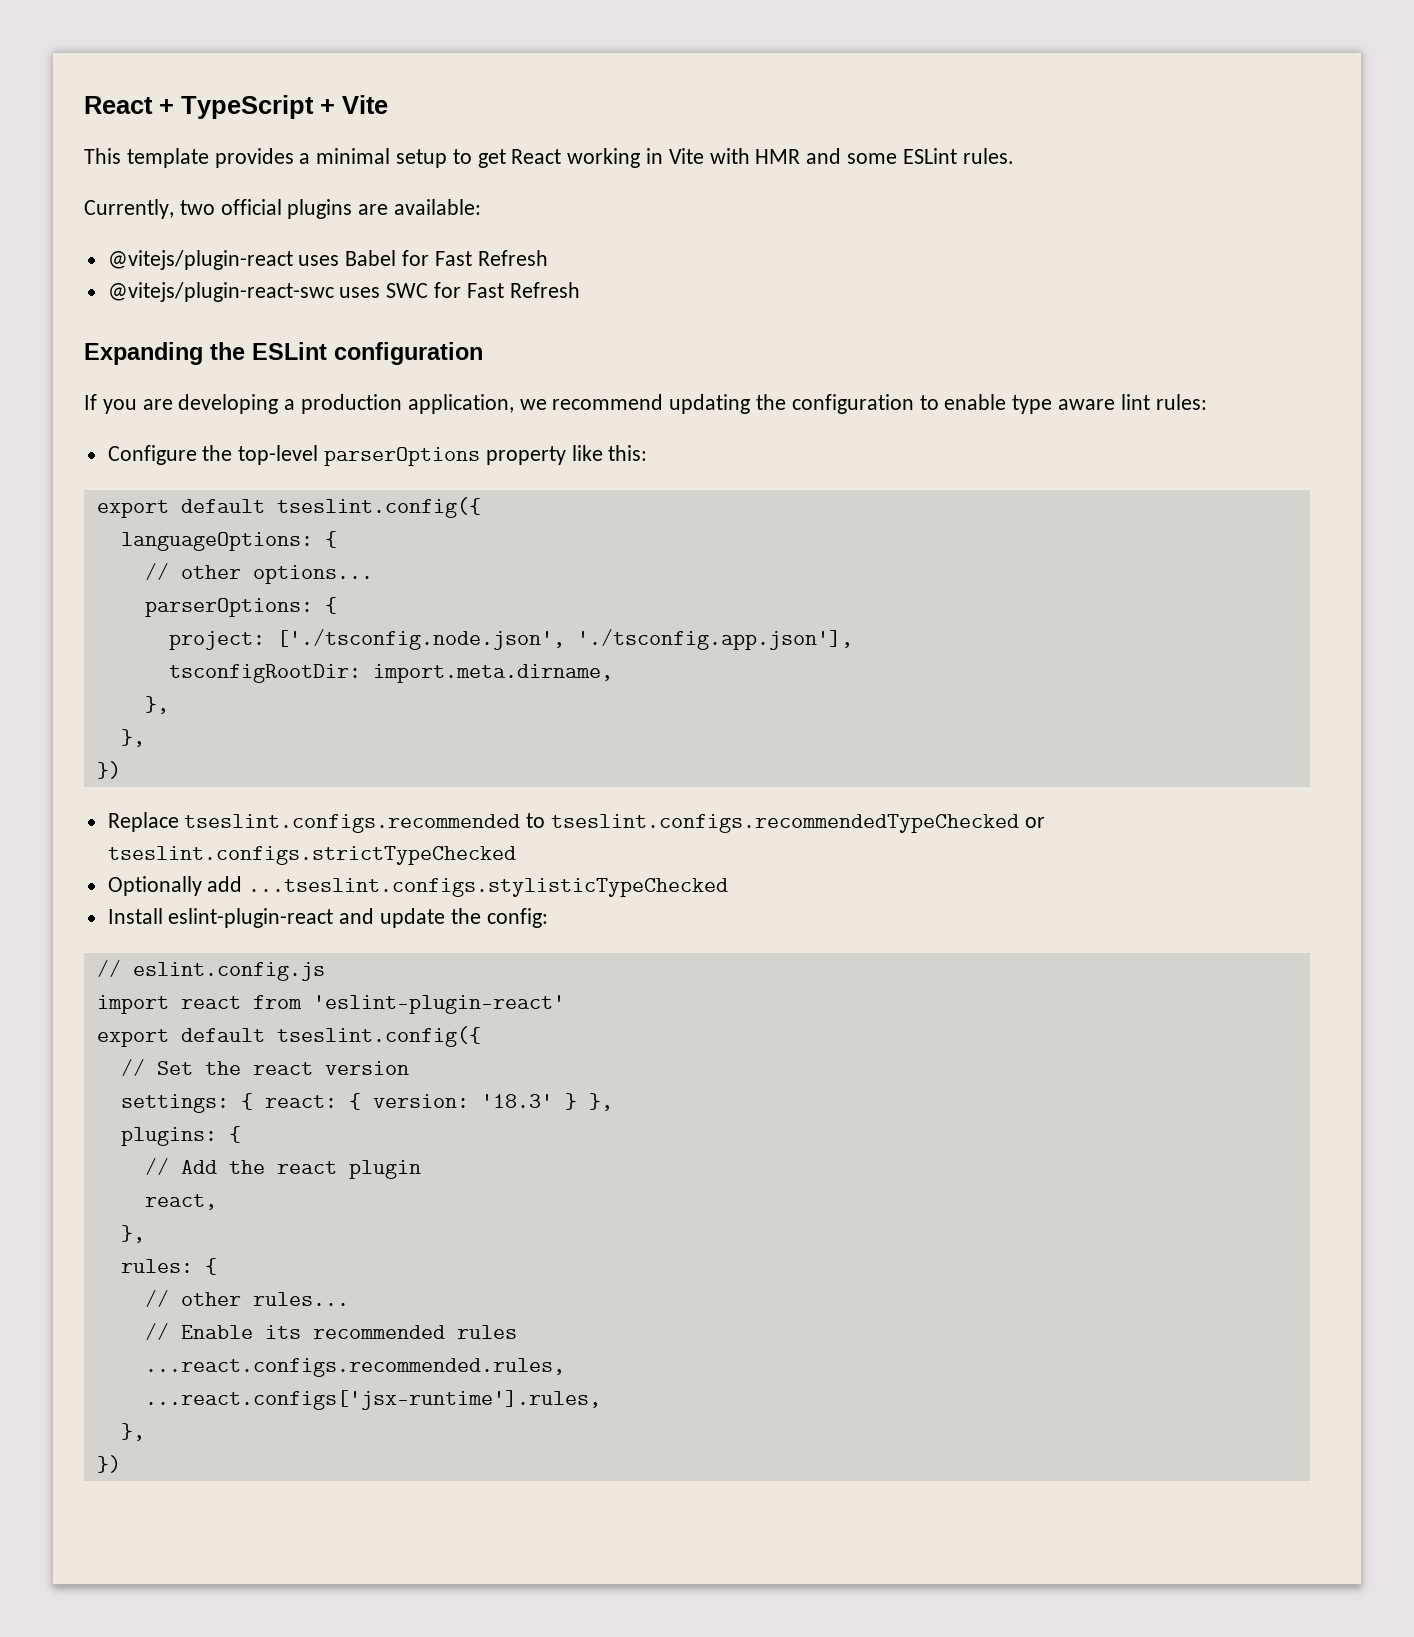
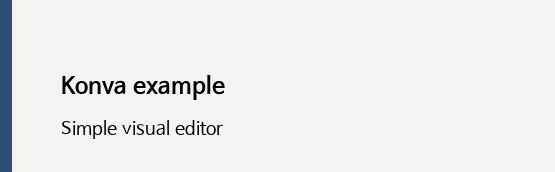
- React + TypeScript + Vite
- This template provides a minimal setup to get React working in Vite with HMR and some ESLint rules.
- Currently, two official plugins are available:
- @vitejs/plugin-react uses Babel for Fast Refresh
- @vitejs/plugin-react-swc uses SWC for Fast Refresh
- Expanding the ESLint configuration
- If you are developing a production application, we recommend updating the configuration to enable type aware lint rules:
- Configure the top-level parserOptions property like this:
- export default tseslint.config({
- languageOptions: {
- // other options...
- parserOptions: {
- project: ['./tsconfig.node.json', './tsconfig.app.json'],
- tsconfigRootDir: import.meta.dirname,
- },
- },
- })
- Replace tseslint.configs.recommended to tseslint.configs.recommendedTypeChecked or tseslint.configs.strictTypeChecked
- Optionally add ...tseslint.configs.stylisticTypeChecked
- Install eslint-plugin-react and update the config:
- // eslint.config.js
- import react from 'eslint-plugin-react'
- export default tseslint.config({
- // Set the react version
- settings: { react: { version: '18.3' } },
- plugins: {
- // Add the react plugin
- react,
- },
- rules: {
- // other rules...
- // Enable its recommended rules
- ...react.configs.recommended.rules,
- ...react.configs['jsx-runtime'].rules,
- },
- })
+ Konva example
+ Simple visual editor

